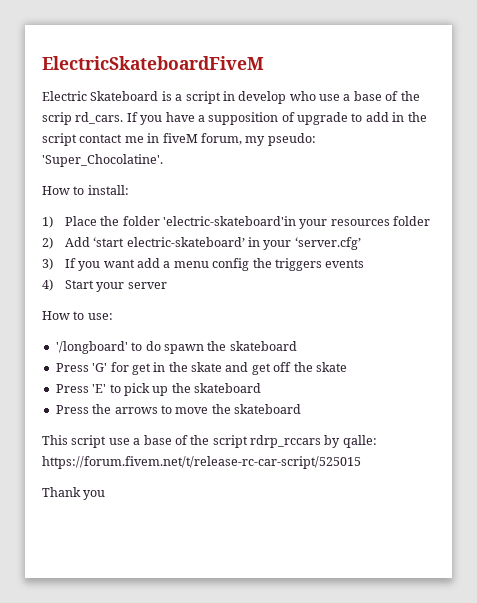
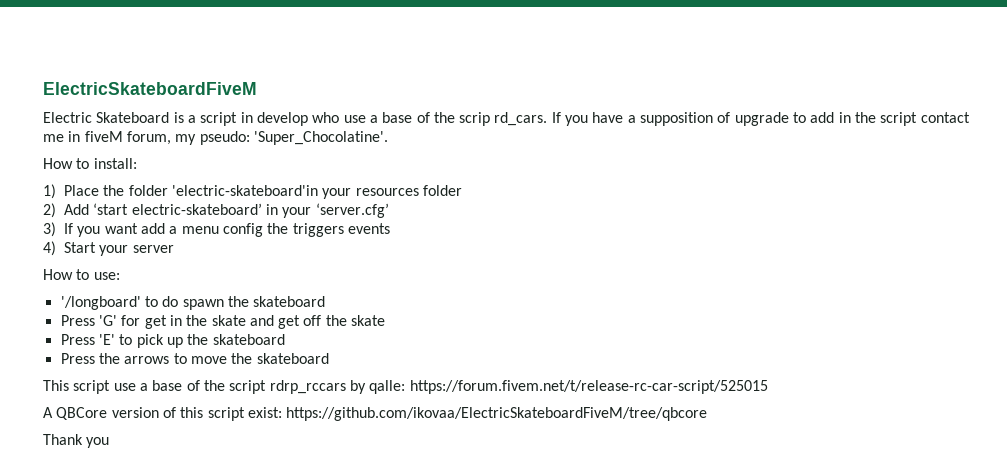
+ A QBCore version of this script exist: https://github.com/ikovaa/ElectricSkateboardFiveM/tree/qbcore

